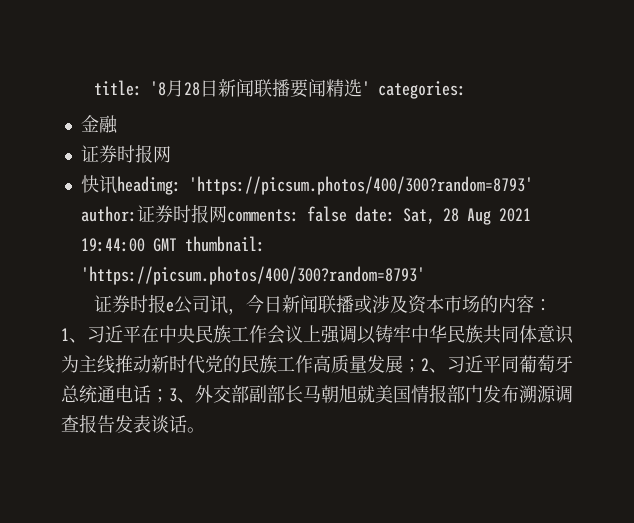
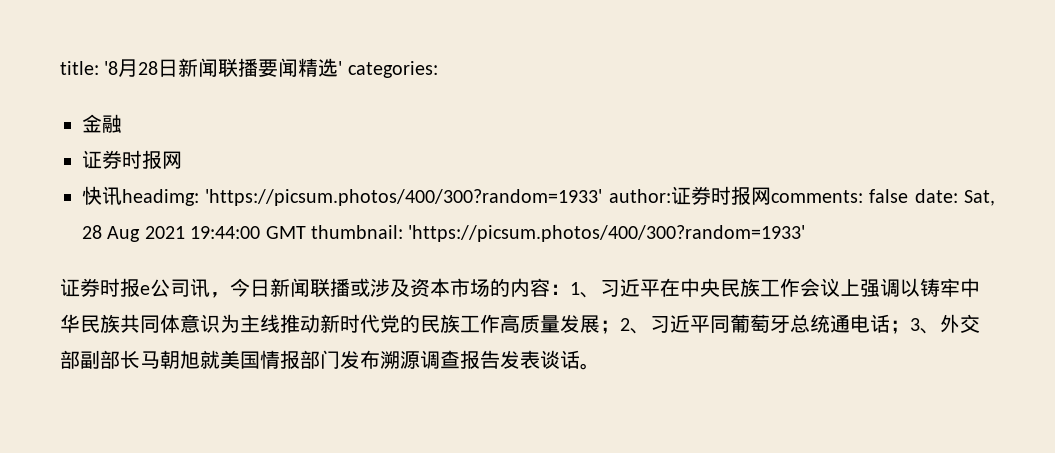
- 快讯headimg: 'https://picsum.photos/400/300?random=8793' author:证券时报网comments: false date: Sat, 28 Aug 2021 19:44:00 GMT thumbnail: 'https://picsum.photos/400/300?random=8793'
+ 快讯headimg: 'https://picsum.photos/400/300?random=1933' author:证券时报网comments: false date: Sat, 28 Aug 2021 19:44:00 GMT thumbnail: 'https://picsum.photos/400/300?random=1933'

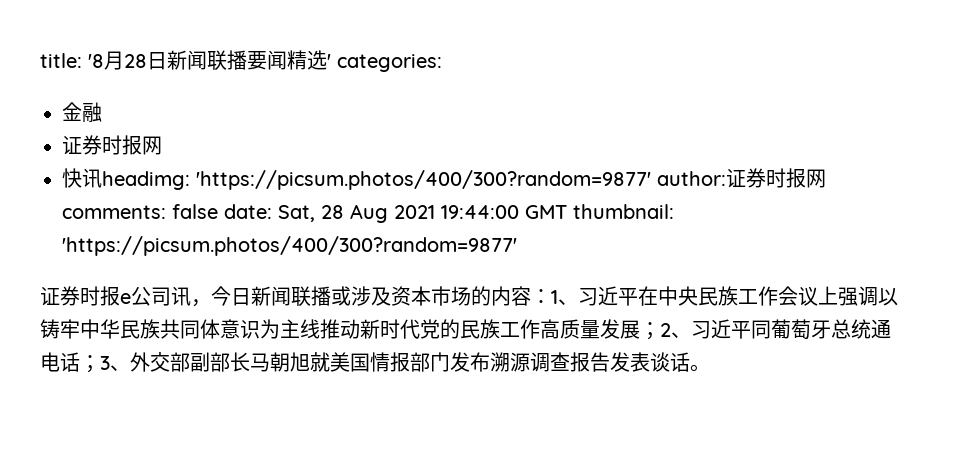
- 快讯headimg: 'https://picsum.photos/400/300?random=1933' author:证券时报网comments: false date: Sat, 28 Aug 2021 19:44:00 GMT thumbnail: 'https://picsum.photos/400/300?random=1933'
+ 快讯headimg: 'https://picsum.photos/400/300?random=9877' author:证券时报网comments: false date: Sat, 28 Aug 2021 19:44:00 GMT thumbnail: 'https://picsum.photos/400/300?random=9877'

